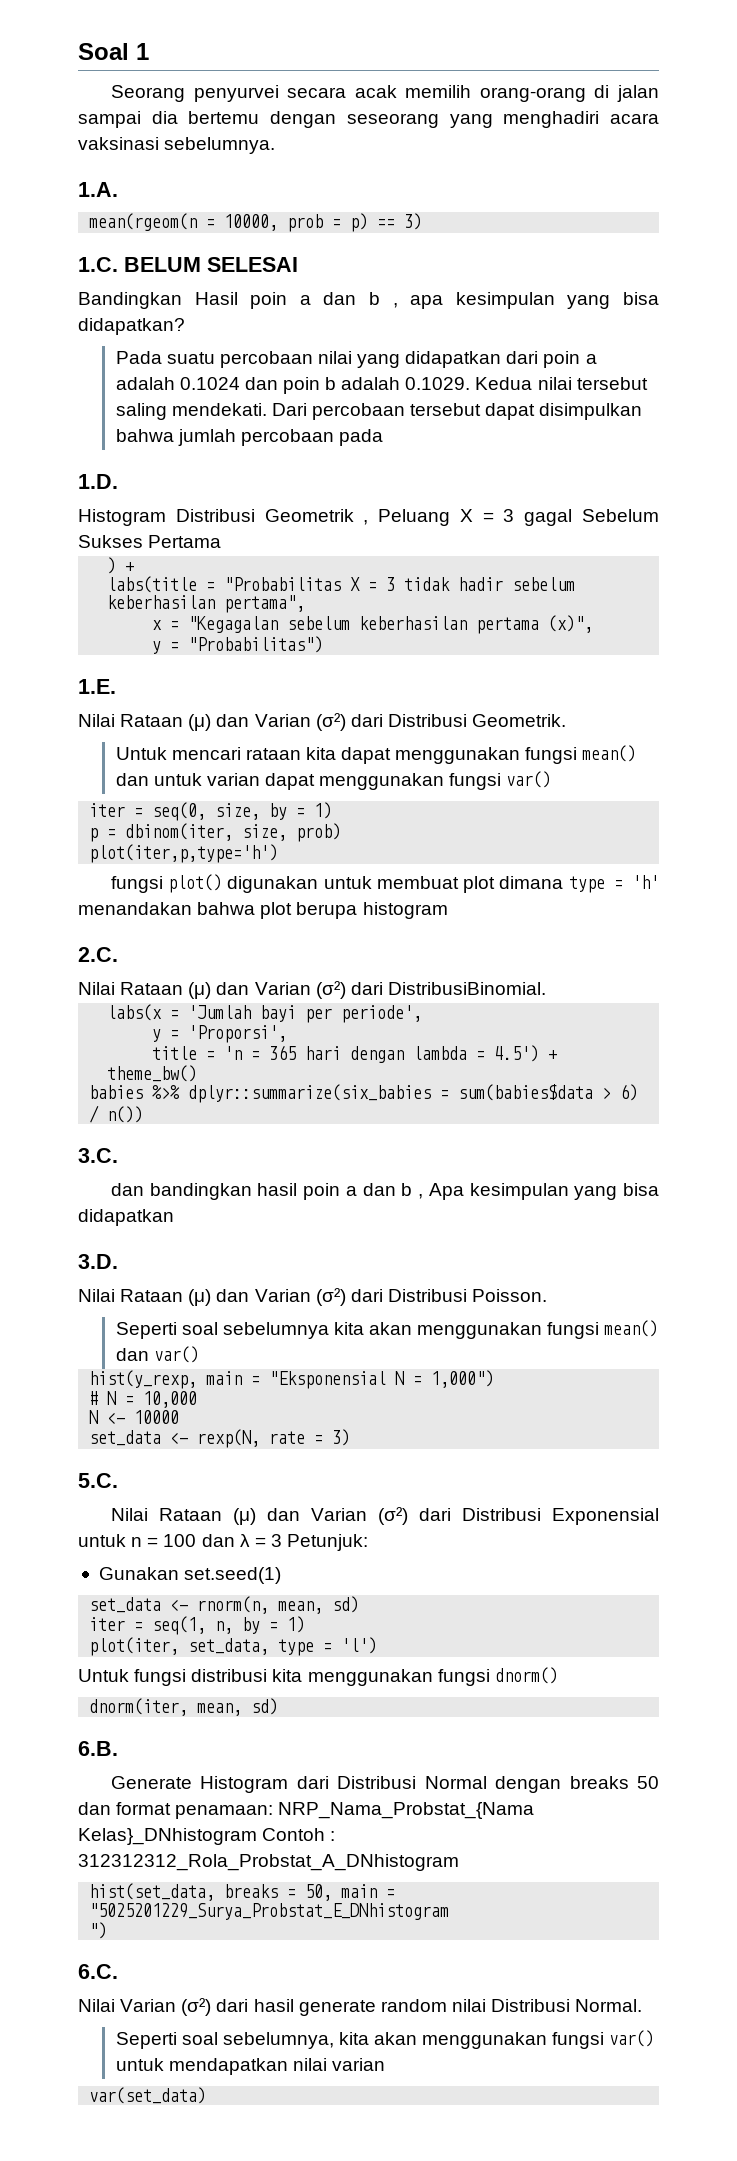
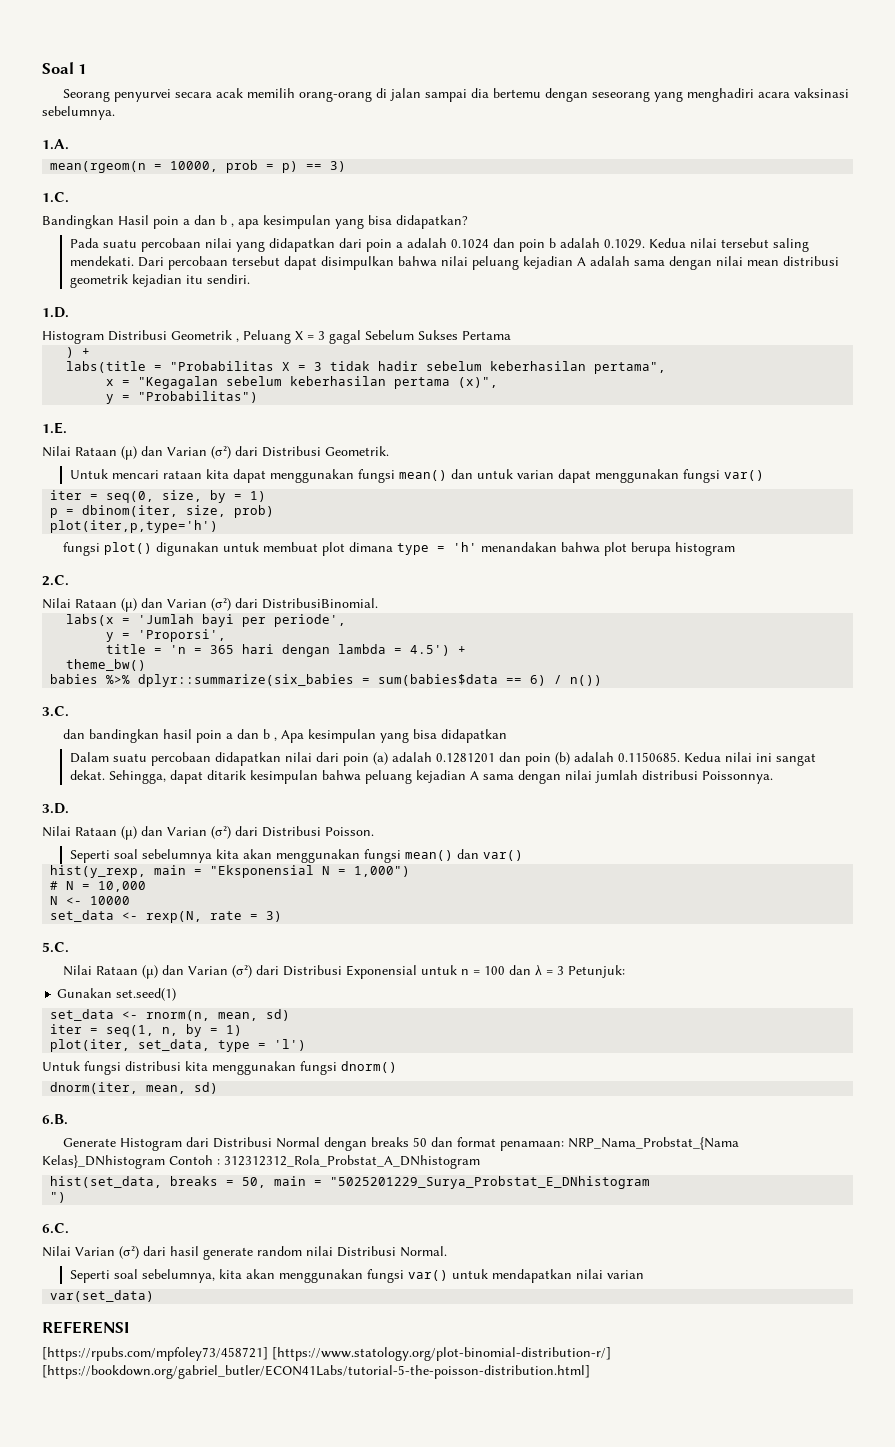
- 1.C. BELUM SELESAI
+ 1.C.
- Dari percobaan tersebut dapat disimpulkan bahwa jumlah percobaan pada
+ Dari percobaan tersebut dapat disimpulkan bahwa nilai peluang kejadian A adalah sama dengan nilai mean distribusi geometrik kejadian itu sendiri.
- babies %>% dplyr::summarize(six_babies = sum(babies$data > 6) / n())
+ babies %>% dplyr::summarize(six_babies = sum(babies$data == 6) / n())
+ Dalam suatu percobaan didapatkan nilai dari poin (a) adalah 0.1281201 dan poin (b) adalah 0.1150685. Kedua nilai ini sangat dekat. Sehingga, dapat ditarik kesimpulan bahwa peluang kejadian A sama dengan nilai jumlah distribusi Poissonnya.
+ REFERENSI
+ [https://rpubs.com/mpfoley73/458721] [https://www.statology.org/plot-binomial-distribution-r/] [https://bookdown.org/gabriel_butler/ECON41Labs/tutorial-5-the-poisson-distribution.html]

